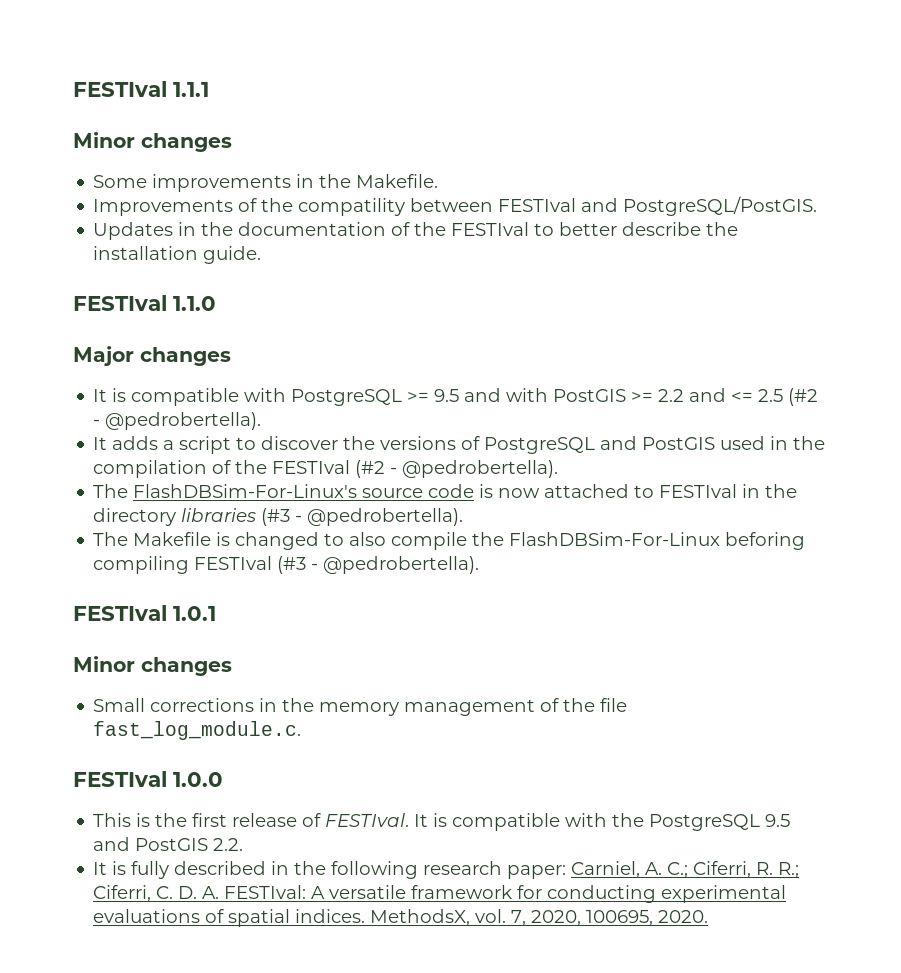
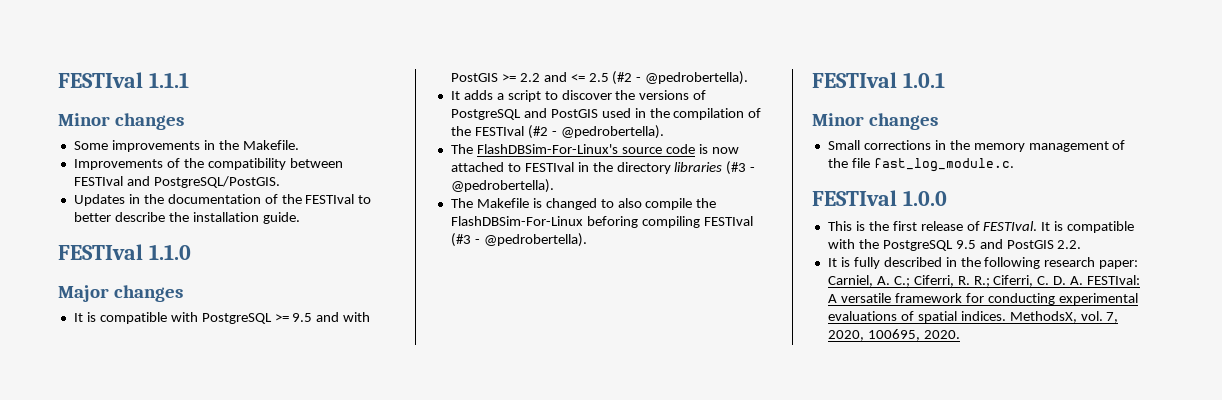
- Improvements of the compatility between FESTIval and PostgreSQL/PostGIS.
+ Improvements of the compatibility between FESTIval and PostgreSQL/PostGIS.

